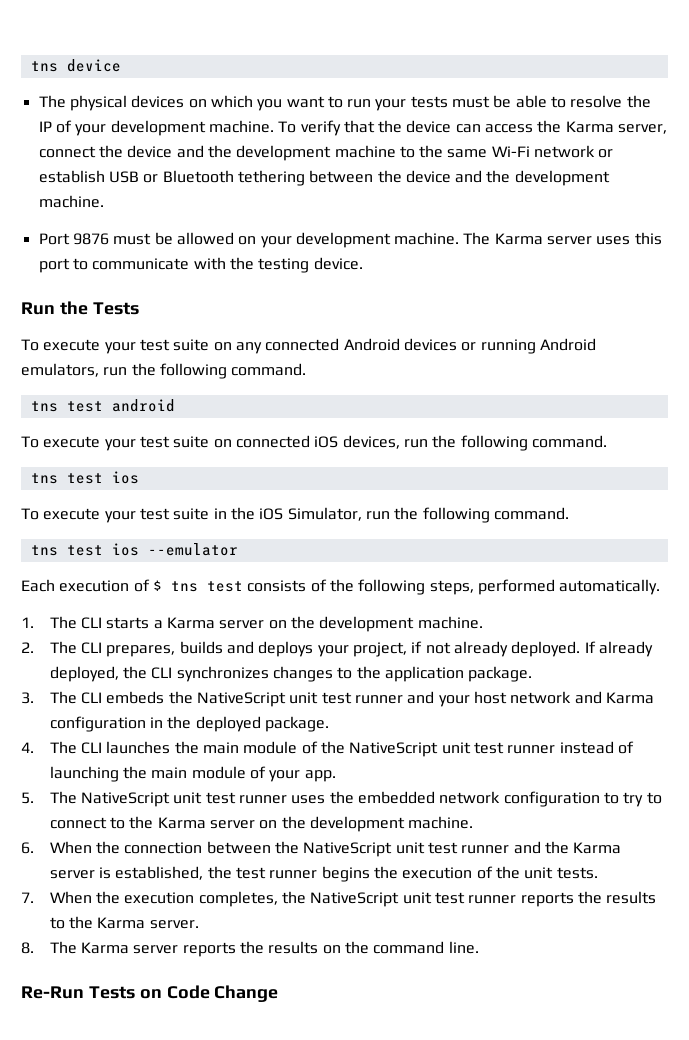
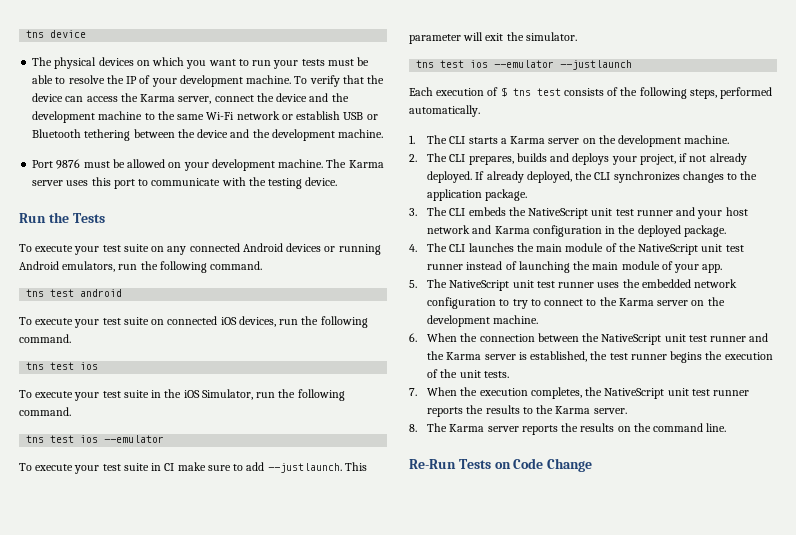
+ To execute your test suite in CI make sure to add --justlaunch. This parameter will exit the simulator.
+ tns test ios --emulator --justlaunch

